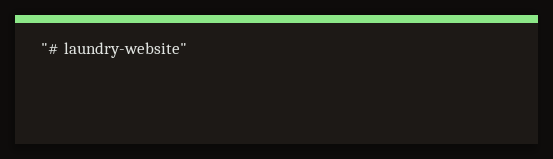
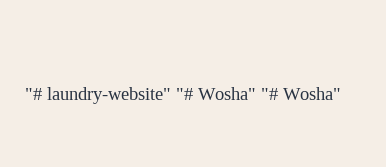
- "# laundry-website"
+ "# laundry-website" "# Wosha" "# Wosha"

